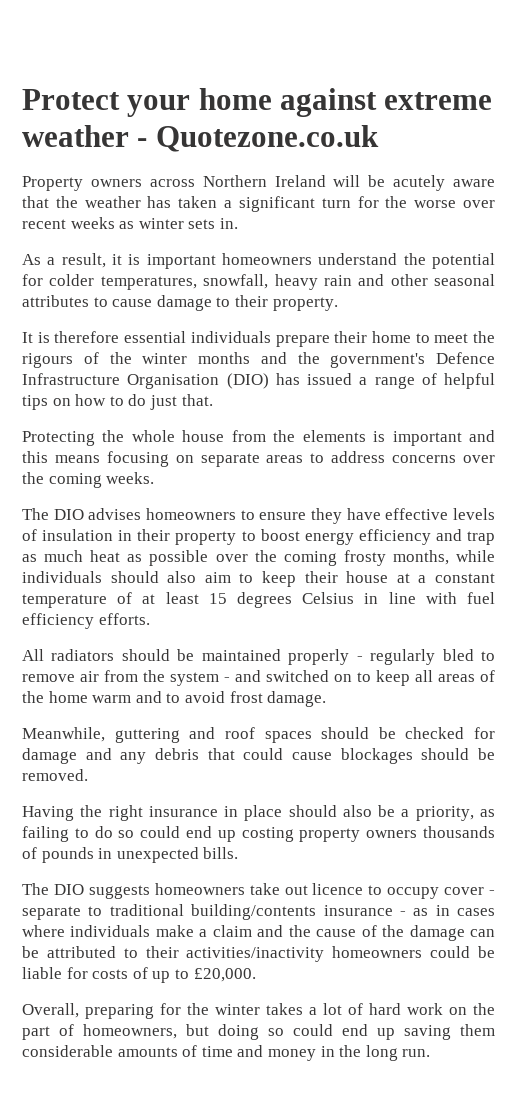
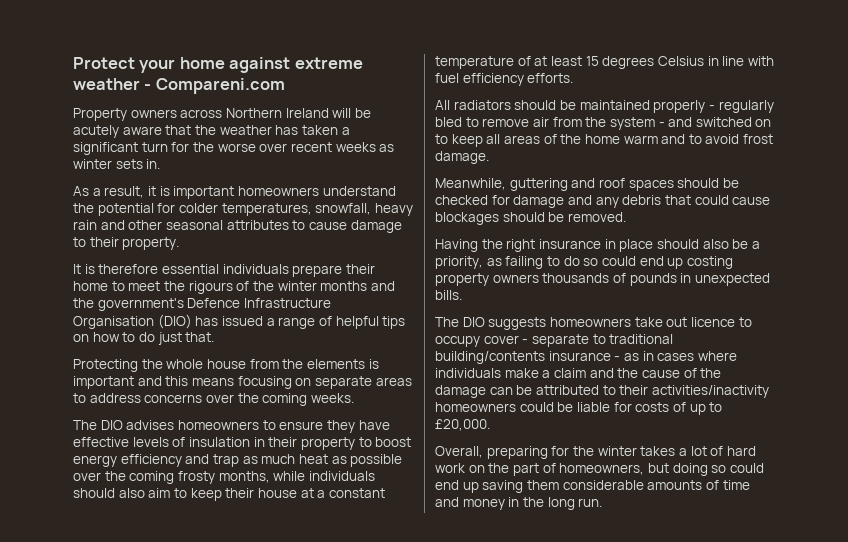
- Protect your home against extreme weather - Quotezone.co.uk
+ Protect your home against extreme weather - Compareni.com

